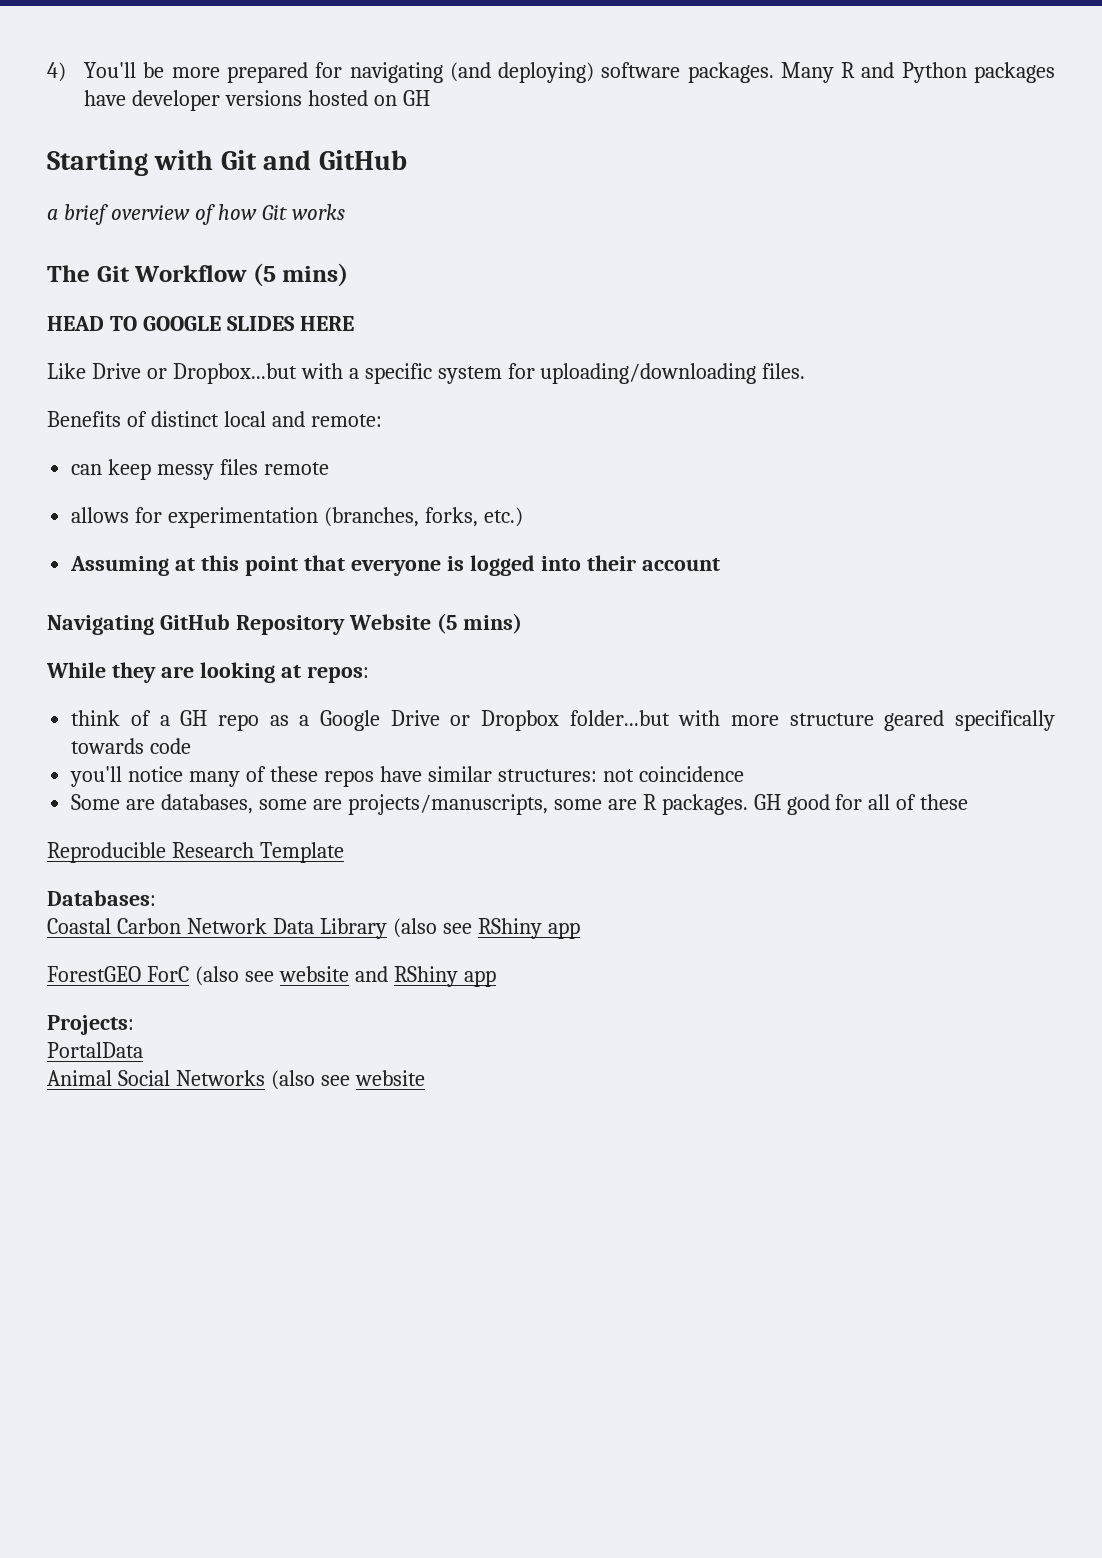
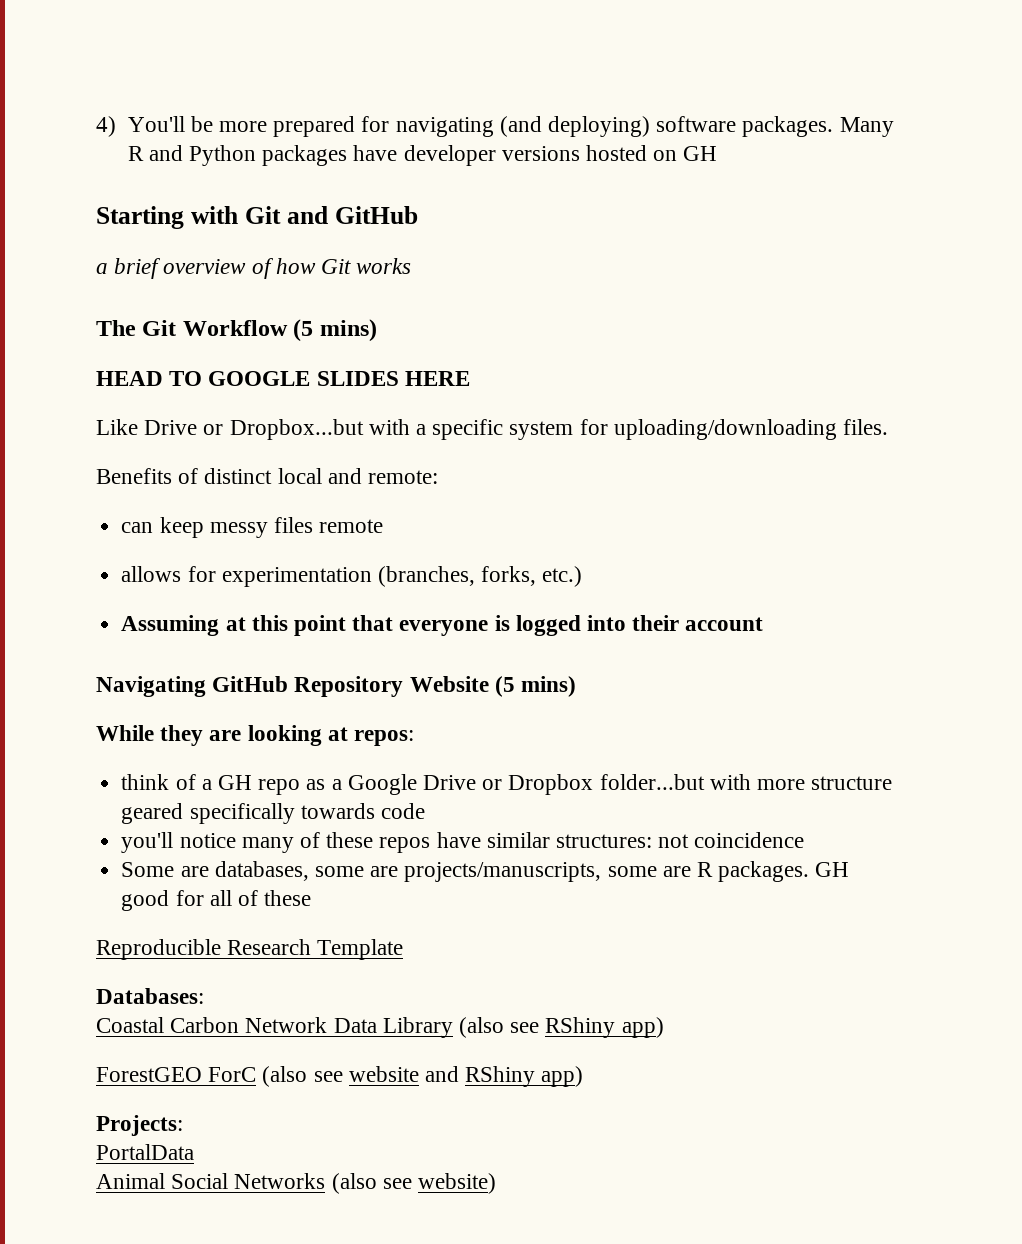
- Coastal Carbon Network Data Library (also see RShiny app
+ Coastal Carbon Network Data Library (also see RShiny app)
- ForestGEO ForC (also see website and RShiny app
+ ForestGEO ForC (also see website and RShiny app)
- Animal Social Networks (also see website
+ Animal Social Networks (also see website)

